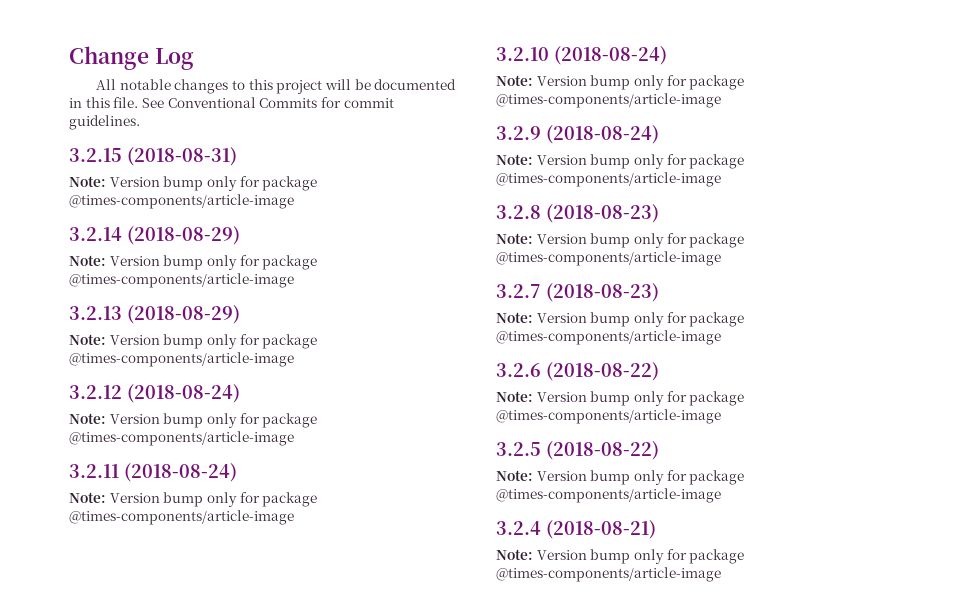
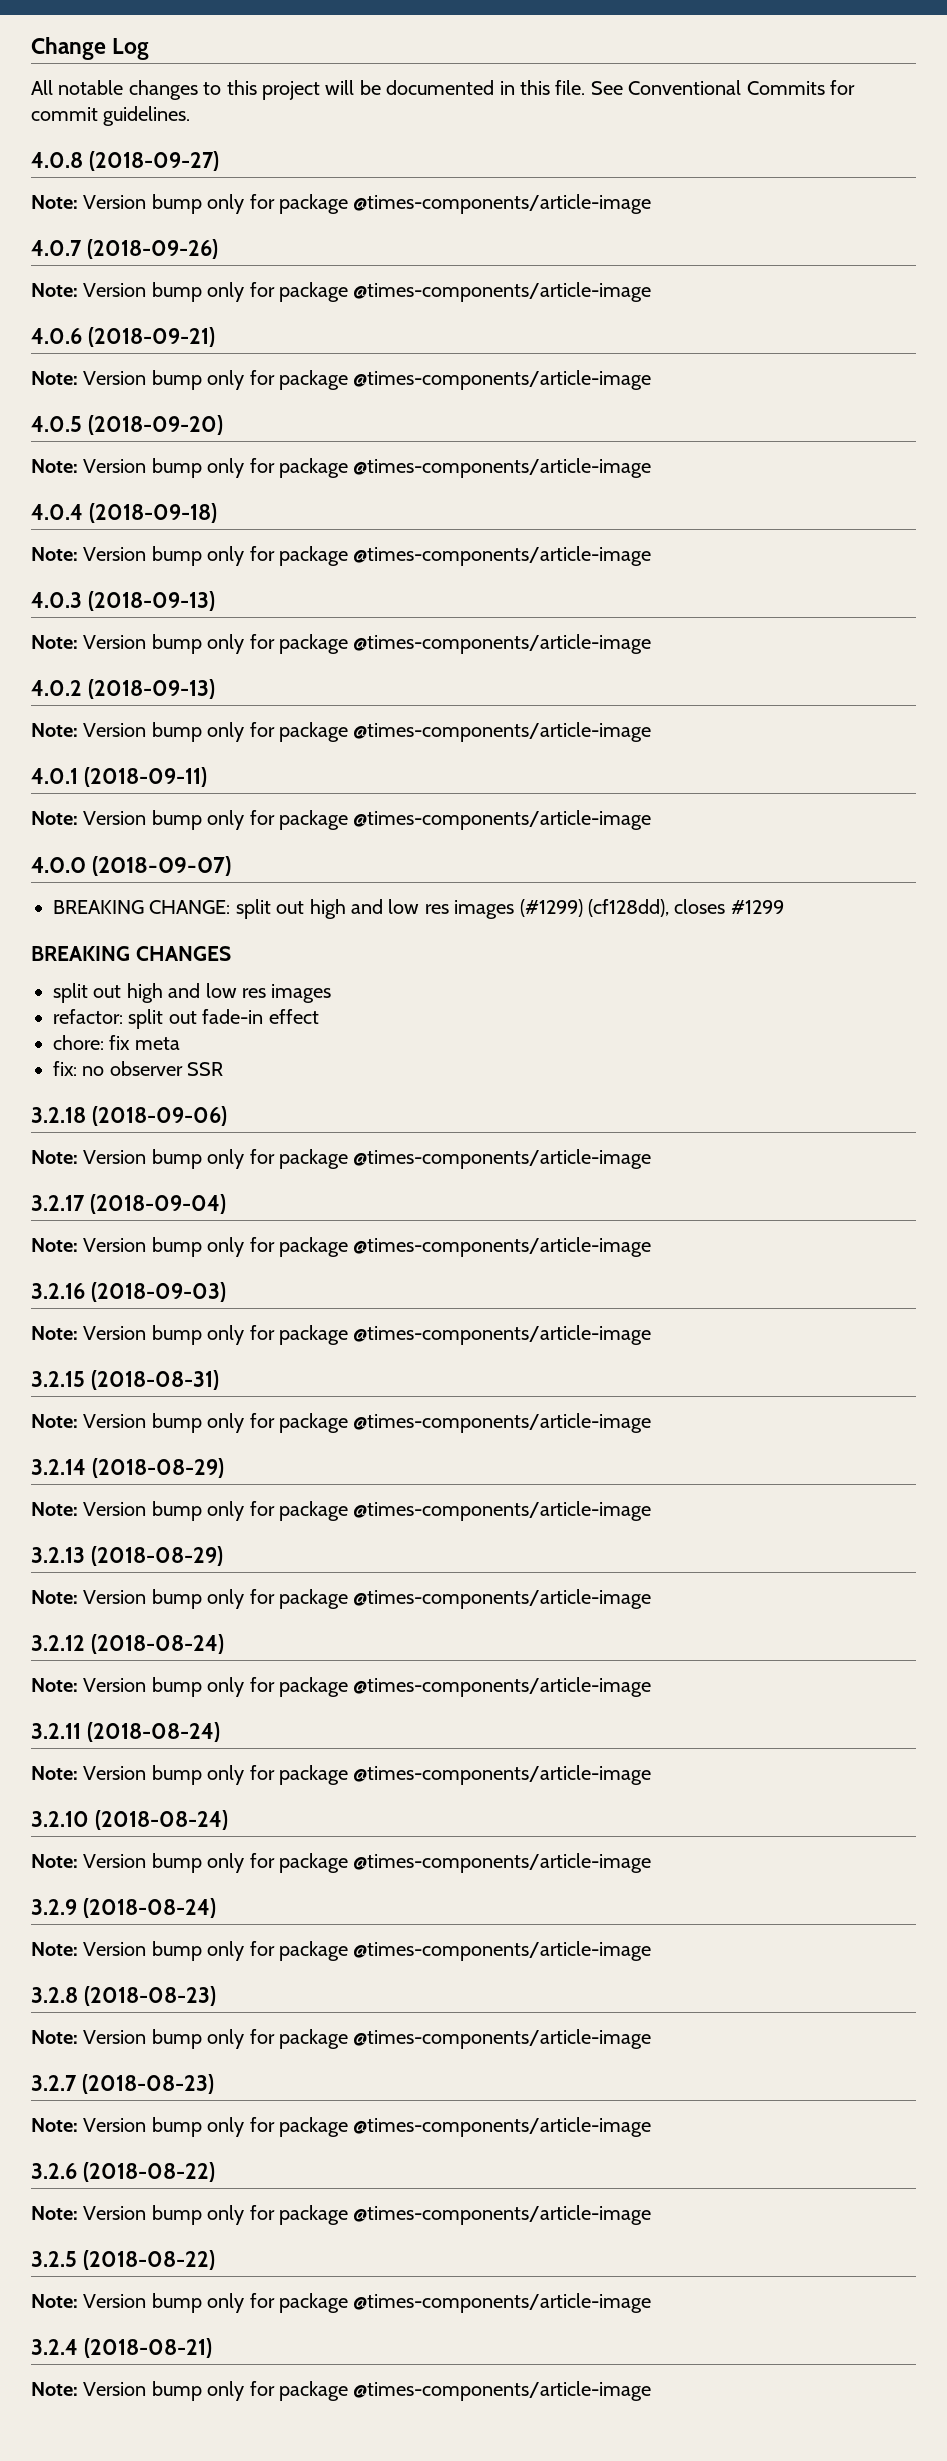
+ 4.0.8 (2018-09-27)
+ Note: Version bump only for package @times-components/article-image
+ 4.0.7 (2018-09-26)
+ Note: Version bump only for package @times-components/article-image
+ 4.0.6 (2018-09-21)
+ Note: Version bump only for package @times-components/article-image
+ 4.0.5 (2018-09-20)
+ Note: Version bump only for package @times-components/article-image
+ 4.0.4 (2018-09-18)
+ Note: Version bump only for package @times-components/article-image
+ 4.0.3 (2018-09-13)
+ Note: Version bump only for package @times-components/article-image
+ 4.0.2 (2018-09-13)
+ Note: Version bump only for package @times-components/article-image
+ 4.0.1 (2018-09-11)
+ Note: Version bump only for package @times-components/article-image
+ 4.0.0 (2018-09-07)
+ BREAKING CHANGE: split out high and low res images (#1299) (cf128dd), closes #1299
+ BREAKING CHANGES
+ split out high and low res images
+ refactor: split out fade-in effect
+ chore: fix meta
+ fix: no observer SSR
+ 3.2.18 (2018-09-06)
+ Note: Version bump only for package @times-components/article-image
+ 3.2.17 (2018-09-04)
+ Note: Version bump only for package @times-components/article-image
+ 3.2.16 (2018-09-03)
+ Note: Version bump only for package @times-components/article-image

